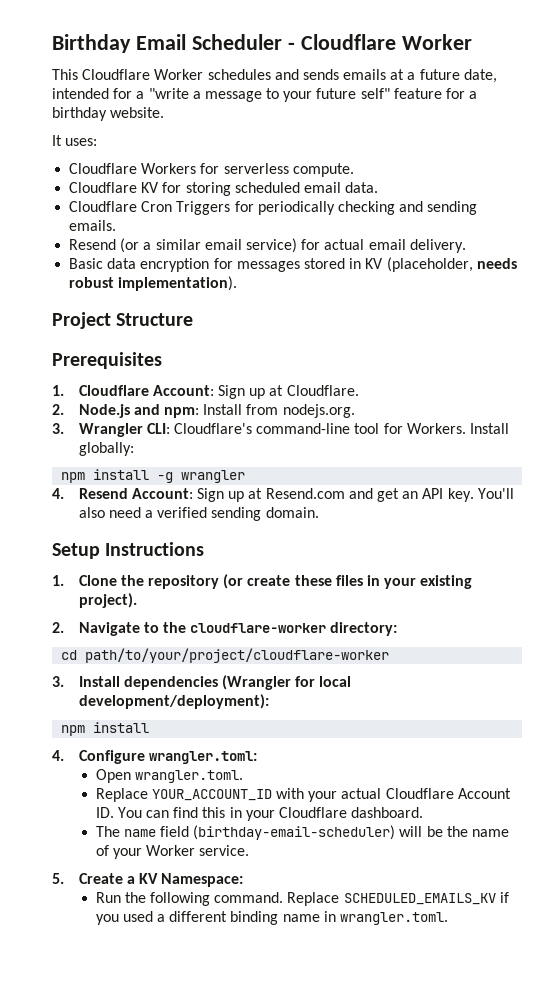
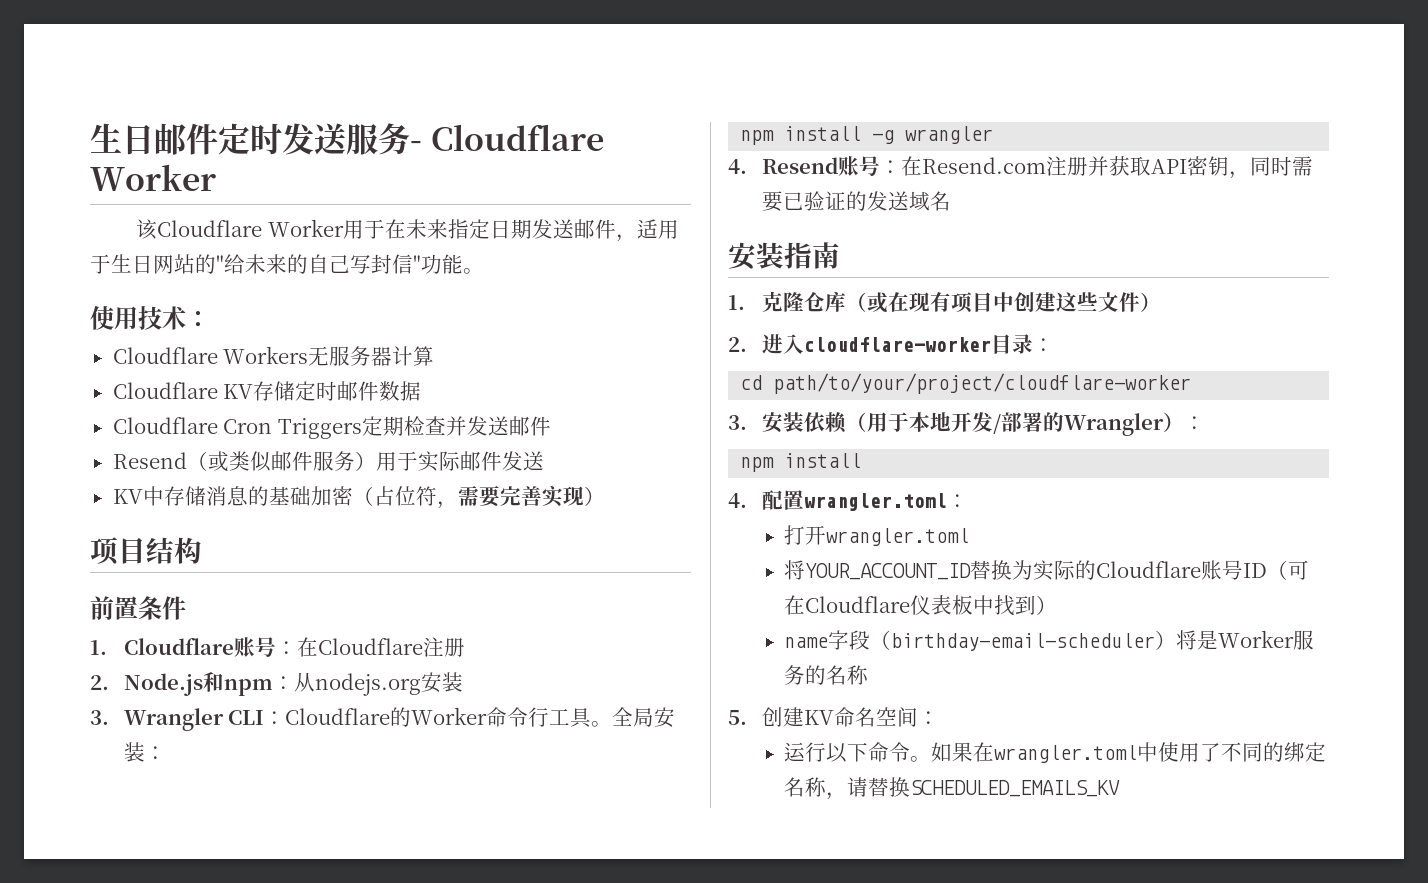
- Birthday Email Scheduler - Cloudflare Worker
+ 生日邮件定时发送服务- Cloudflare Worker
- This Cloudflare Worker schedules and sends emails at a future date, intended for a "write a message to your future self" feature for a birthday website.
- It uses:
+ 该Cloudflare Worker用于在未来指定日期发送邮件，适用于生日网站的"给未来的自己写封信"功能。
+ 使用技术：
- Cloudflare Workers for serverless compute.
+ Cloudflare Workers无服务器计算
- Cloudflare KV for storing scheduled email data.
- Cloudflare Cron Triggers for periodically checking and sending emails.
- Resend (or a similar email service) for actual email delivery.
- Basic data encryption for messages stored in KV (placeholder, needs robust implementation).
- Project Structure
- Prerequisites
- 1. Cloudflare Account: Sign up at Cloudflare.
- 2. Node.js and npm: Install from nodejs.org.
- 3. Wrangler CLI: Cloudflare's command-line tool for Workers. Install globally:
+ Cloudflare KV存储定时邮件数据
+ Cloudflare Cron Triggers定期检查并发送邮件
+ Resend（或类似邮件服务）用于实际邮件发送
+ KV中存储消息的基础加密（占位符，需要完善实现）
+ 项目结构
+ 前置条件
+ 1. Cloudflare账号：在Cloudflare注册
+ 2. Node.js和npm：从nodejs.org安装
+ 3. Wrangler CLI：Cloudflare的Worker命令行工具。全局安装：
- 4. Resend Account: Sign up at Resend.com and get an API key. You'll also need a verified sending domain.
- Setup Instructions
- 1. Clone the repository (or create these files in your existing project).
- 2. Navigate to the cloudflare-worker directory:
+ 4. Resend账号：在Resend.com注册并获取API密钥，同时需要已验证的发送域名
+ 安装指南
+ 1.克隆仓库（或在现有项目中创建这些文件）
+ 2.进入cloudflare-worker目录：
  cd path/to/your/project/cloudflare-worker
- 3. Install dependencies (Wrangler for local development/deployment):
+ 3.安装依赖（用于本地开发/部署的Wrangler）：
  npm install
- 4. Configure wrangler.toml:
- Open wrangler.toml.
- Replace YOUR_ACCOUNT_ID with your actual Cloudflare Account ID. You can find this in your Cloudflare dashboard.
- The name field (birthday-email-scheduler) will be the name of your Worker service.
- 5. Create a KV Namespace:
- Run the following command. Replace SCHEDULED_EMAILS_KV if you used a different binding name in wrangler.toml.
+ 4.配置wrangler.toml：
+ 打开wrangler.toml
+ 将YOUR_ACCOUNT_ID替换为实际的Cloudflare账号ID（可在Cloudflare仪表板中找到）
+ name字段（birthday-email-scheduler）将是Worker服务的名称
+ 5.创建KV命名空间：
+ 运行以下命令。如果在wrangler.toml中使用了不同的绑定名称，请替换SCHEDULED_EMAILS_KV

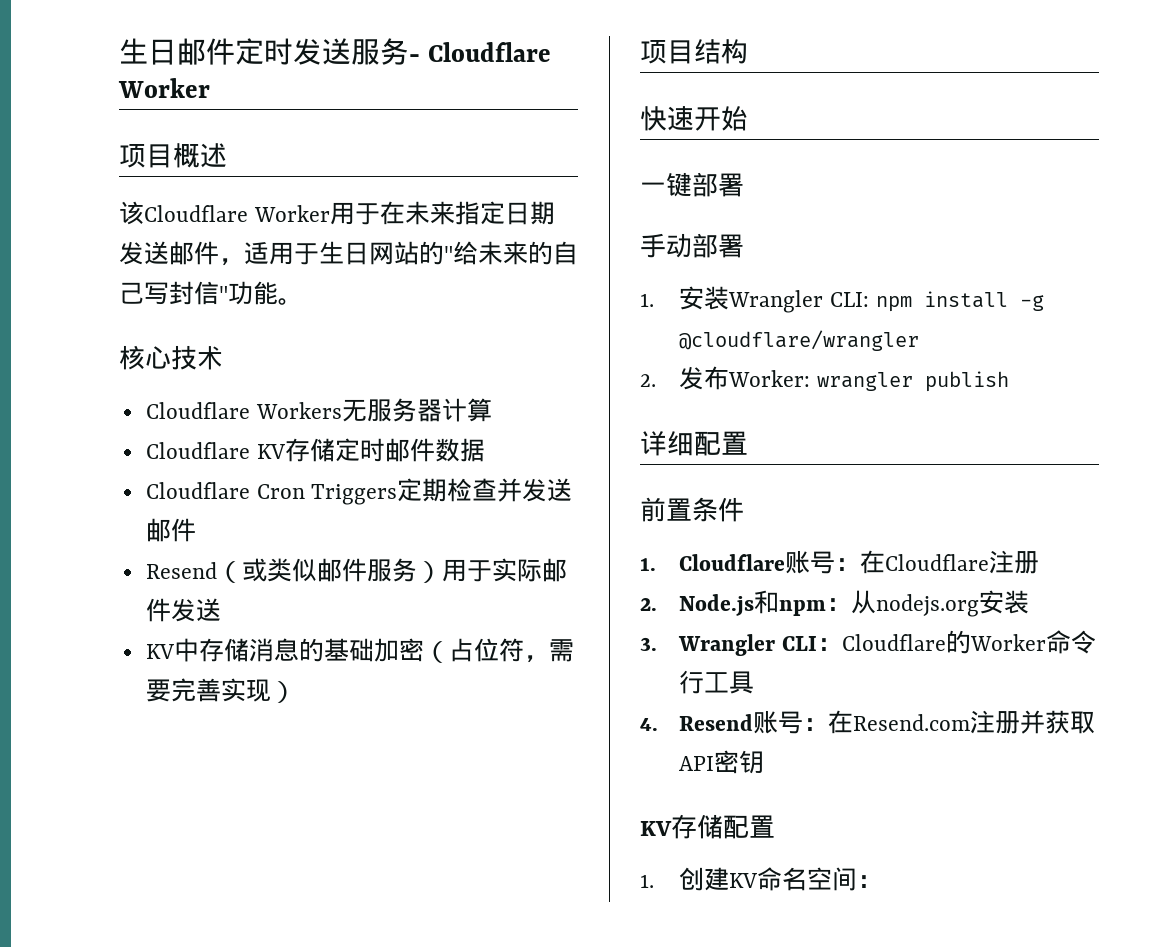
+ 项目概述
- 使用技术：
+ 核心技术
+ 快速开始
+ 一键部署
+ 手动部署
+ 1.安装Wrangler CLI: npm install -g @cloudflare/wrangler
+ 2.发布Worker: wrangler publish
+ 详细配置
- 3. Wrangler CLI：Cloudflare的Worker命令行工具。全局安装：
- npm install -g wrangler
+ 3. Wrangler CLI：Cloudflare的Worker命令行工具
- 4. Resend账号：在Resend.com注册并获取API密钥，同时需要已验证的发送域名
- 安装指南
- 1.克隆仓库（或在现有项目中创建这些文件）
- 2.进入cloudflare-worker目录：
- cd path/to/your/project/cloudflare-worker
- 3.安装依赖（用于本地开发/部署的Wrangler）：
- npm install
- 4.配置wrangler.toml：
- 打开wrangler.toml
- 将YOUR_ACCOUNT_ID替换为实际的Cloudflare账号ID（可在Cloudflare仪表板中找到）
- name字段（birthday-email-scheduler）将是Worker服务的名称
- 5.创建KV命名空间：
+ 4. Resend账号：在Resend.com注册并获取API密钥
+ KV存储配置
+ 1.创建KV命名空间：
- 运行以下命令。如果在wrangler.toml中使用了不同的绑定名称，请替换SCHEDULED_EMAILS_KV

